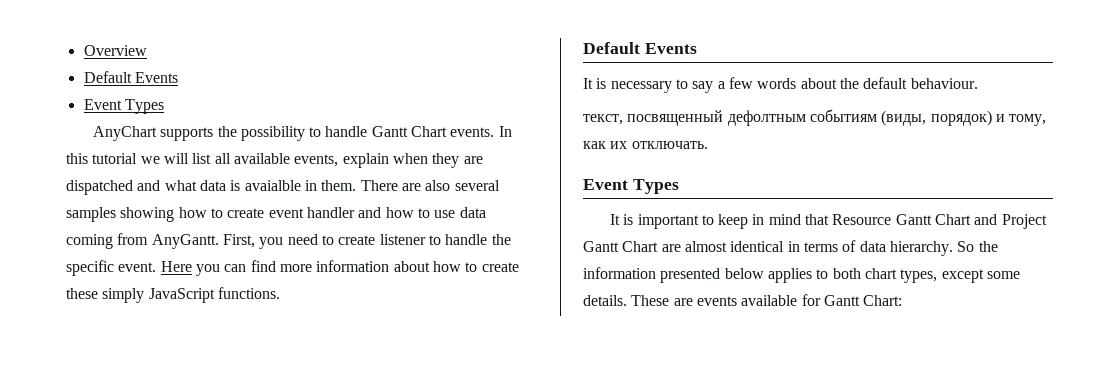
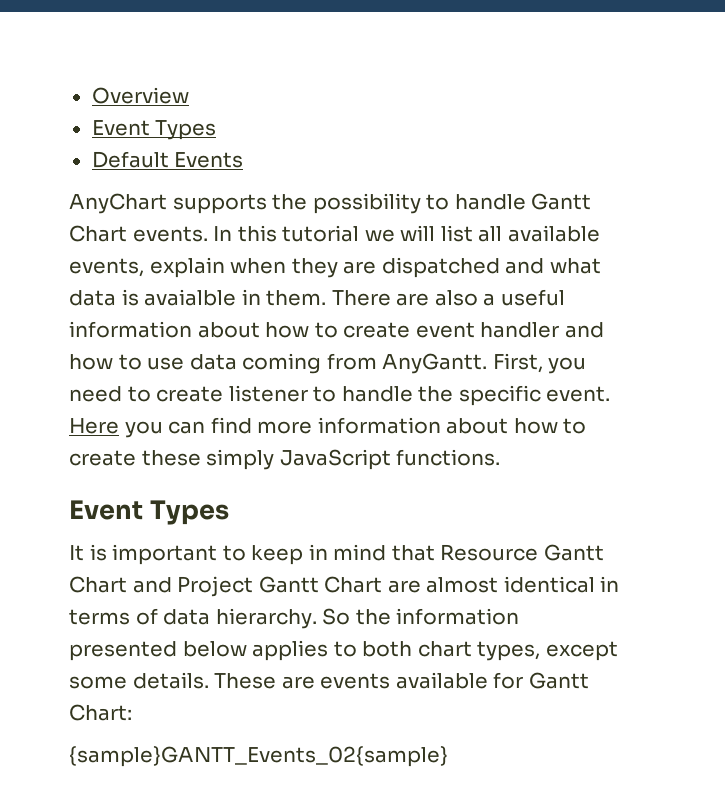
  Overview
+ Event Types
  Default Events
- Event Types
- There are also several samples showing how to create event handler and how to use data coming from AnyGantt.
+ There are also a useful information about how to create event handler and how to use data coming from AnyGantt.
  Here you can find more information about how to create these simply JavaScript functions.
- Default Events
- It is necessary to say a few words about the default behaviour.
- текст, посвященный дефолтным событиям (виды, порядок) и тому, как их отключать.
+ {sample}GANTT_Events_02{sample}

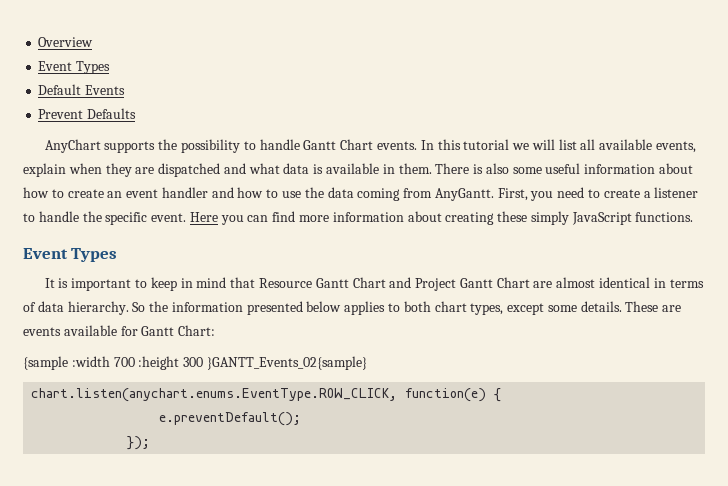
+ Prevent Defaults
- In this tutorial we will list all available events, explain when they are dispatched and what data is avaialble in them.
+ In this tutorial we will list all available events, explain when they are dispatched and what data is available in them.
- There are also a useful information about how to create event handler and how to use data coming from AnyGantt.
+ There is also some useful information about how to create an event handler and how to use the data coming from AnyGantt.
- First, you need to create listener to handle the specific event.
+ First, you need to create a listener to handle the specific event.
- Here you can find more information about how to create these simply JavaScript functions.
+ Here you can find more information about creating these simply JavaScript functions.
- {sample}GANTT_Events_02{sample}
+ {sample :width 700 :height 300 }GANTT_Events_02{sample}
+ chart.listen(anychart.enums.EventType.ROW_CLICK, function(e) {
+ e.preventDefault();
+ });

